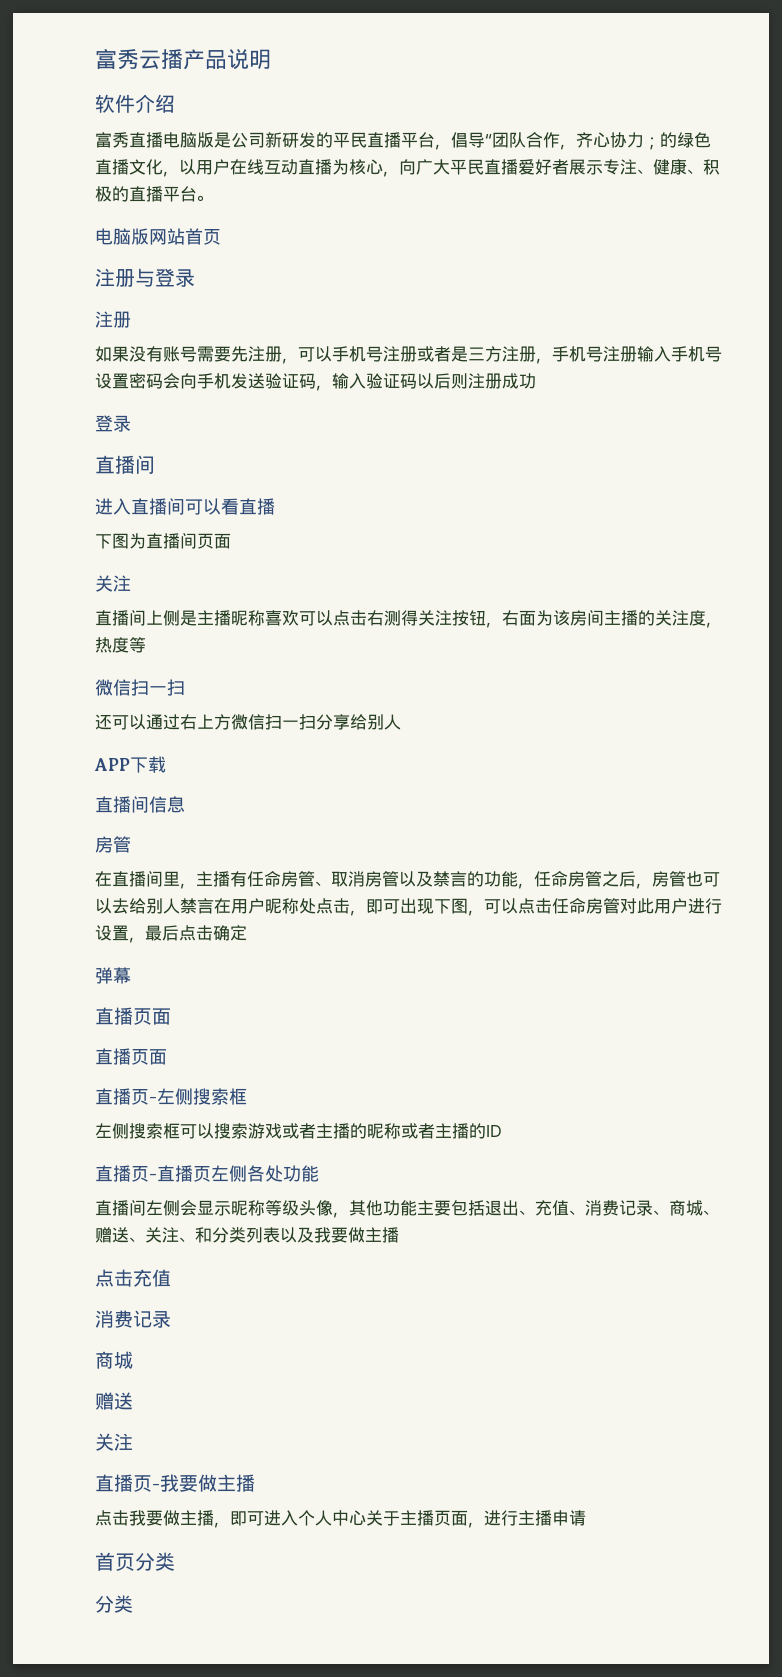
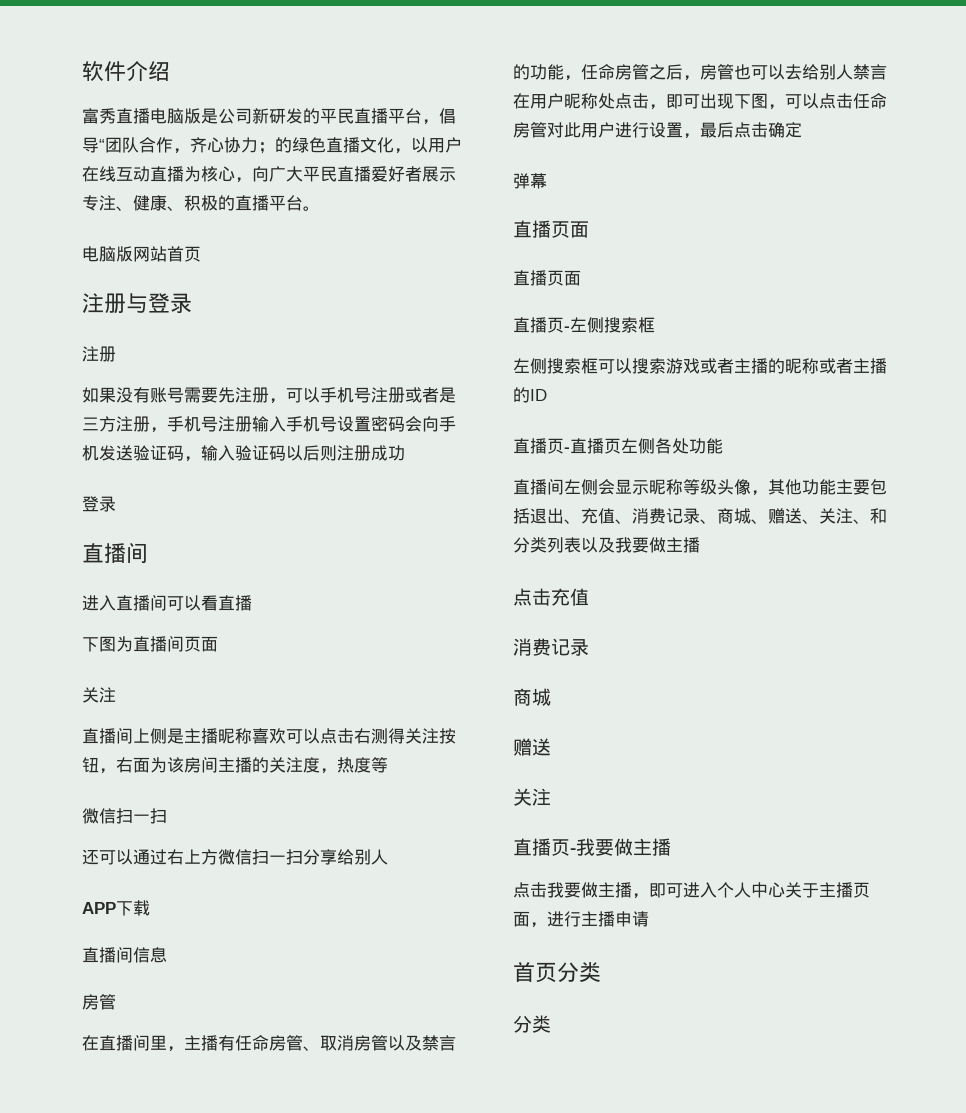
- 富秀云播产品说明

